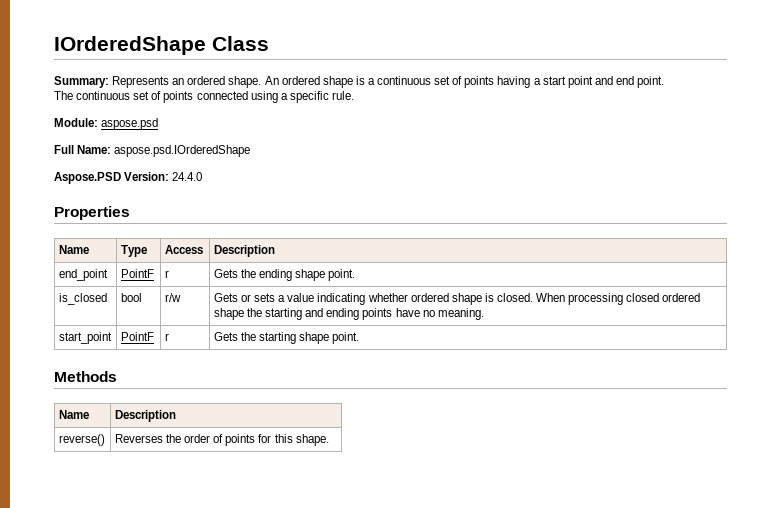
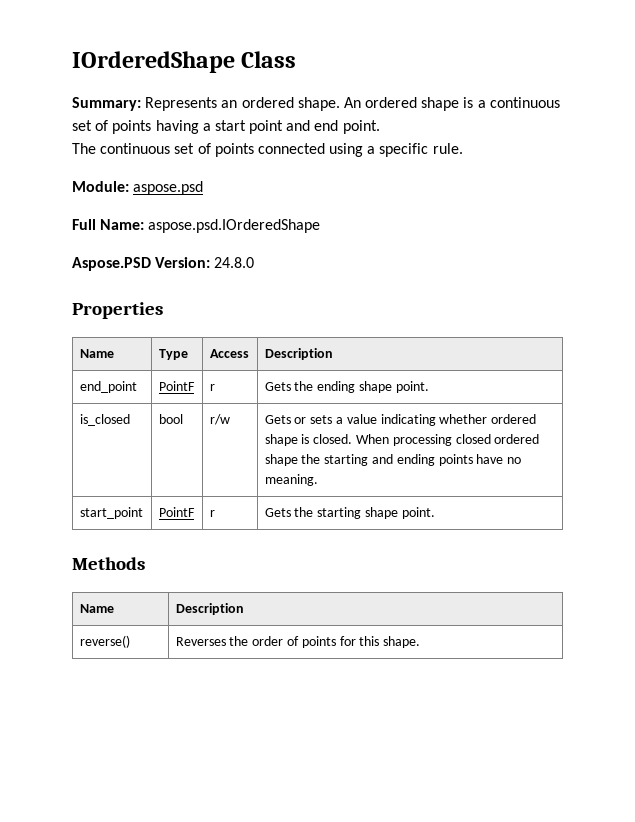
- Aspose.PSD Version: 24.4.0
+ Aspose.PSD Version: 24.8.0

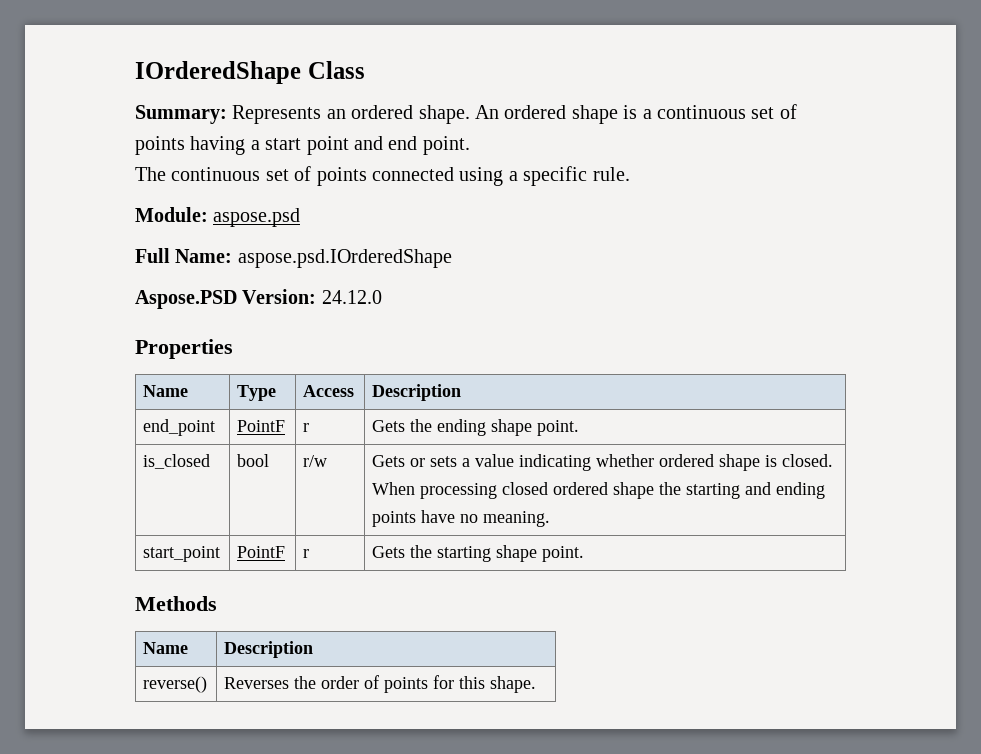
- Aspose.PSD Version: 24.8.0
+ Aspose.PSD Version: 24.12.0

